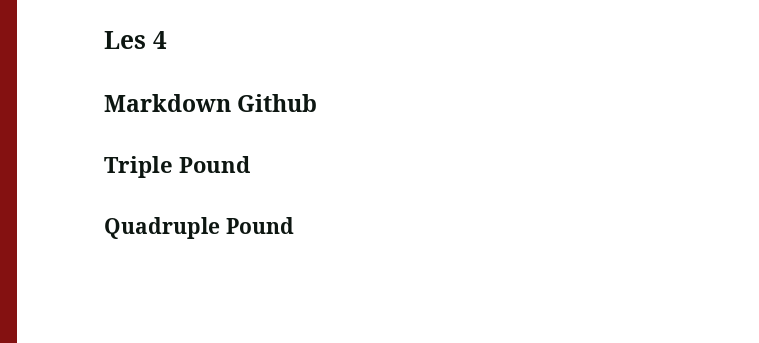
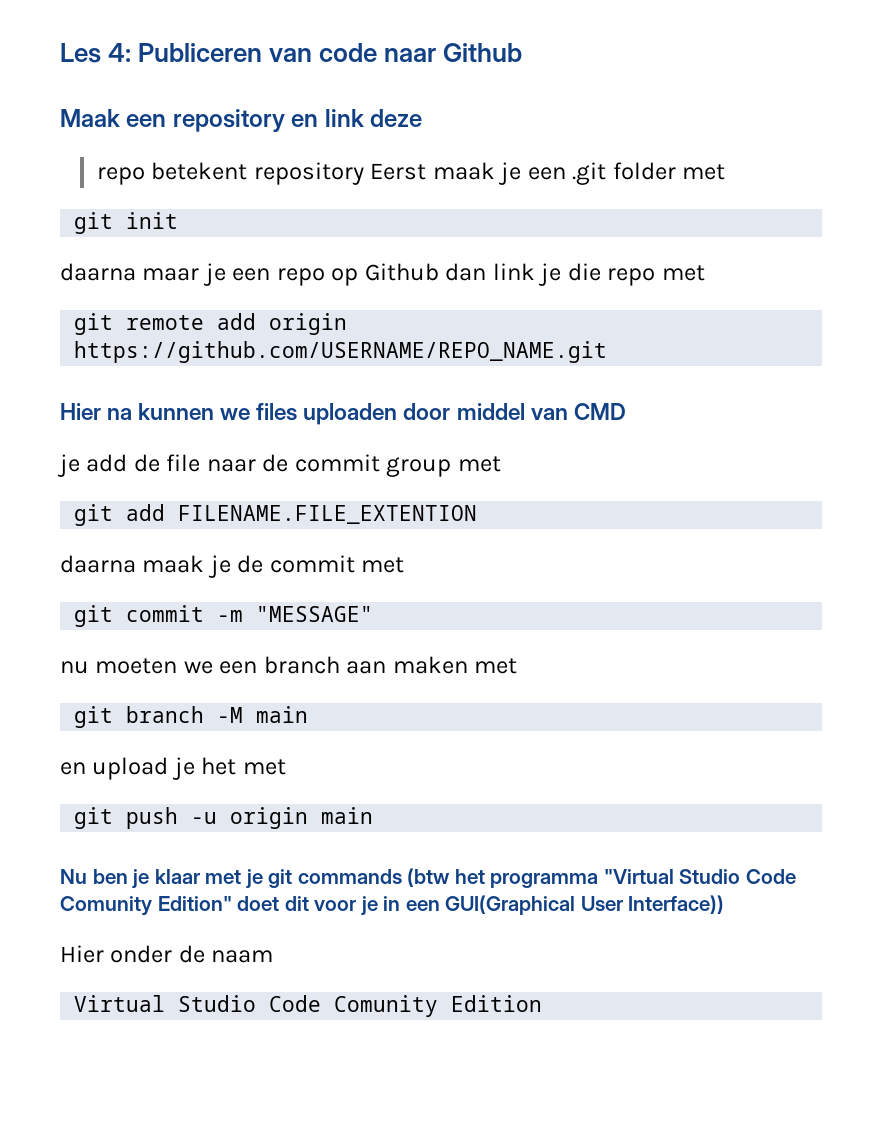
- Les 4
- Markdown Github
- Triple Pound
- Quadruple Pound
+ Les 4: Publiceren van code naar Github
+ Maak een repository en link deze
+ repo betekent repository Eerst maak je een .git folder met
+ git init
+ daarna maar je een repo op Github dan link je die repo met
+ git remote add origin https://github.com/USERNAME/REPO_NAME.git
+ Hier na kunnen we files uploaden door middel van CMD
+ je add de file naar de commit group met
+ git add FILENAME.FILE_EXTENTION
+ daarna maak je de commit met
+ git commit -m "MESSAGE"
+ nu moeten we een branch aan maken met
+ git branch -M main
+ en upload je het met
+ git push -u origin main
+ Nu ben je klaar met je git commands (btw het programma "Virtual Studio Code Comunity Edition" doet dit voor je in een GUI(Graphical User Interface))
+ Hier onder de naam
+ Virtual Studio Code Comunity Edition

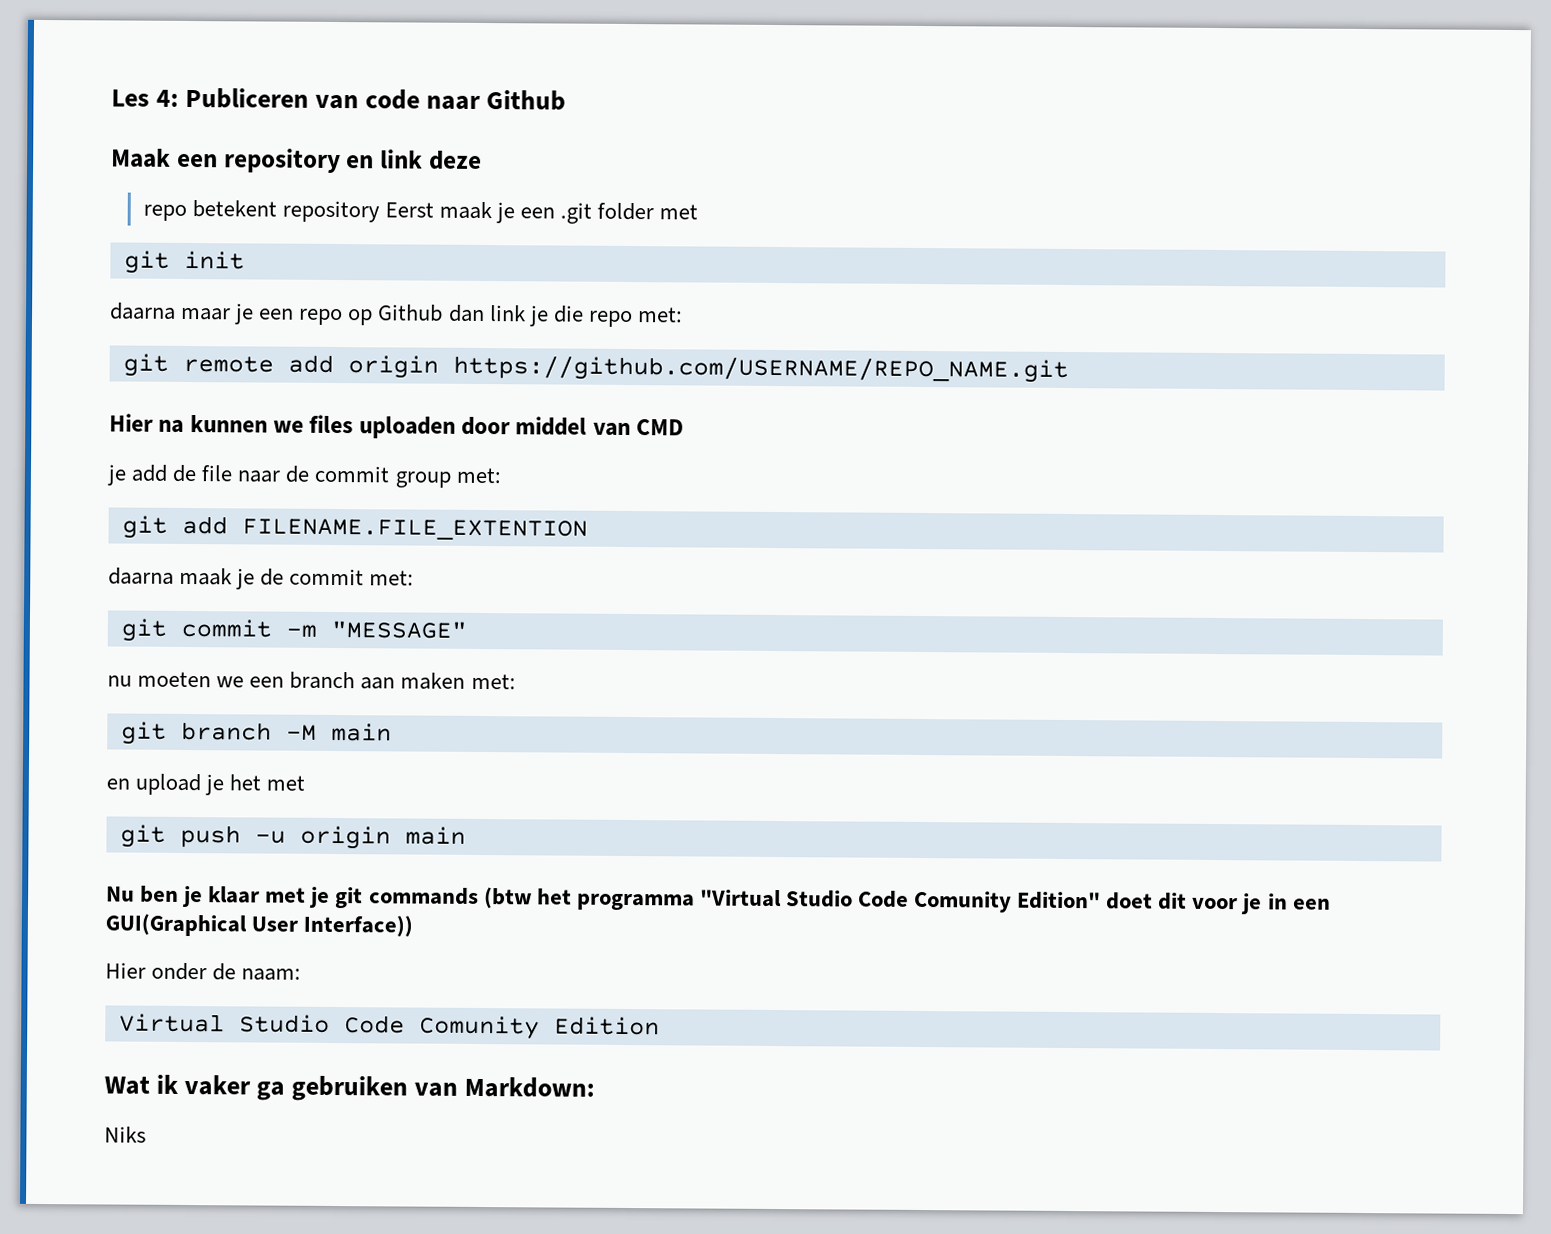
- daarna maar je een repo op Github dan link je die repo met
+ daarna maar je een repo op Github dan link je die repo met:
- je add de file naar de commit group met
+ je add de file naar de commit group met:
- daarna maak je de commit met
+ daarna maak je de commit met:
- nu moeten we een branch aan maken met
+ nu moeten we een branch aan maken met:
- Hier onder de naam
+ Hier onder de naam:
+ Wat ik vaker ga gebruiken van Markdown:
+ Niks

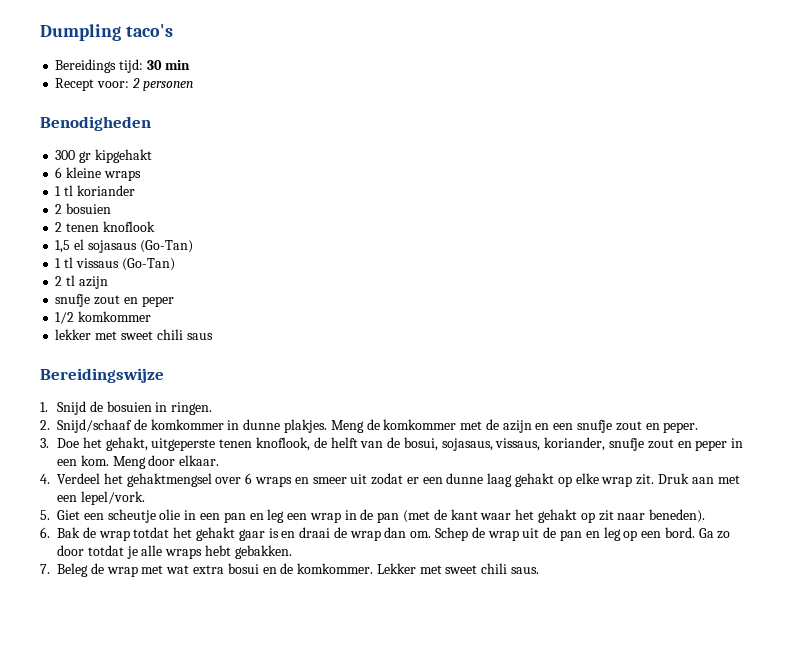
- Les 4: Publiceren van code naar Github
- Maak een repository en link deze
- repo betekent repository Eerst maak je een .git folder met
- git init
- daarna maar je een repo op Github dan link je die repo met:
- git remote add origin https://github.com/USERNAME/REPO_NAME.git
- Hier na kunnen we files uploaden door middel van CMD
- je add de file naar de commit group met:
- git add FILENAME.FILE_EXTENTION
- daarna maak je de commit met:
- git commit -m "MESSAGE"
- nu moeten we een branch aan maken met:
- git branch -M main
- en upload je het met
- git push -u origin main
- Nu ben je klaar met je git commands (btw het programma "Virtual Studio Code Comunity Edition" doet dit voor je in een GUI(Graphical User Interface))
- Hier onder de naam:
- Virtual Studio Code Comunity Edition
- Wat ik vaker ga gebruiken van Markdown:
- Niks
+ Dumpling taco's
+ Bereidings tijd: 30 min
+ Recept voor: 2 personen
+ Benodigheden
+ 300 gr kipgehakt
+ 6 kleine wraps
+ 1 tl koriander
+ 2 bosuien
+ 2 tenen knoflook
+ 1,5 el sojasaus (Go-Tan)
+ 1 tl vissaus (Go-Tan)
+ 2 tl azijn
+ snufje zout en peper
+ 1/2 komkommer
+ lekker met sweet chili saus
+ Bereidingswijze
+ 1. Snijd de bosuien in ringen.
+ 2. Snijd/schaaf de komkommer in dunne plakjes. Meng de komkommer met de azijn en een snufje zout en peper.
+ 3. Doe het gehakt, uitgeperste tenen knoflook, de helft van de bosui, sojasaus, vissaus, koriander, snufje zout en peper in een kom. Meng door elkaar.
+ 4. Verdeel het gehaktmengsel over 6 wraps en smeer uit zodat er een dunne laag gehakt op elke wrap zit. Druk aan met een lepel/vork.
+ 5. Giet een scheutje olie in een pan en leg een wrap in de pan (met de kant waar het gehakt op zit naar beneden).
+ 6. Bak de wrap totdat het gehakt gaar is en draai de wrap dan om. Schep de wrap uit de pan en leg op een bord. Ga zo door totdat je alle wraps hebt gebakken.
+ 7. Beleg de wrap met wat extra bosui en de komkommer. Lekker met sweet chili saus.

